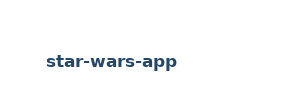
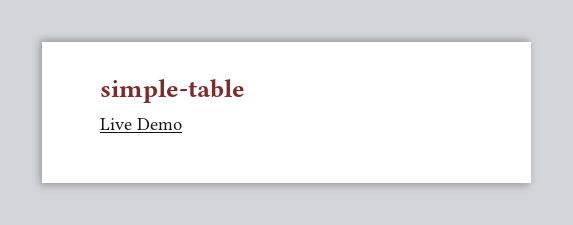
- star-wars-app
+ simple-table
+ Live Demo

